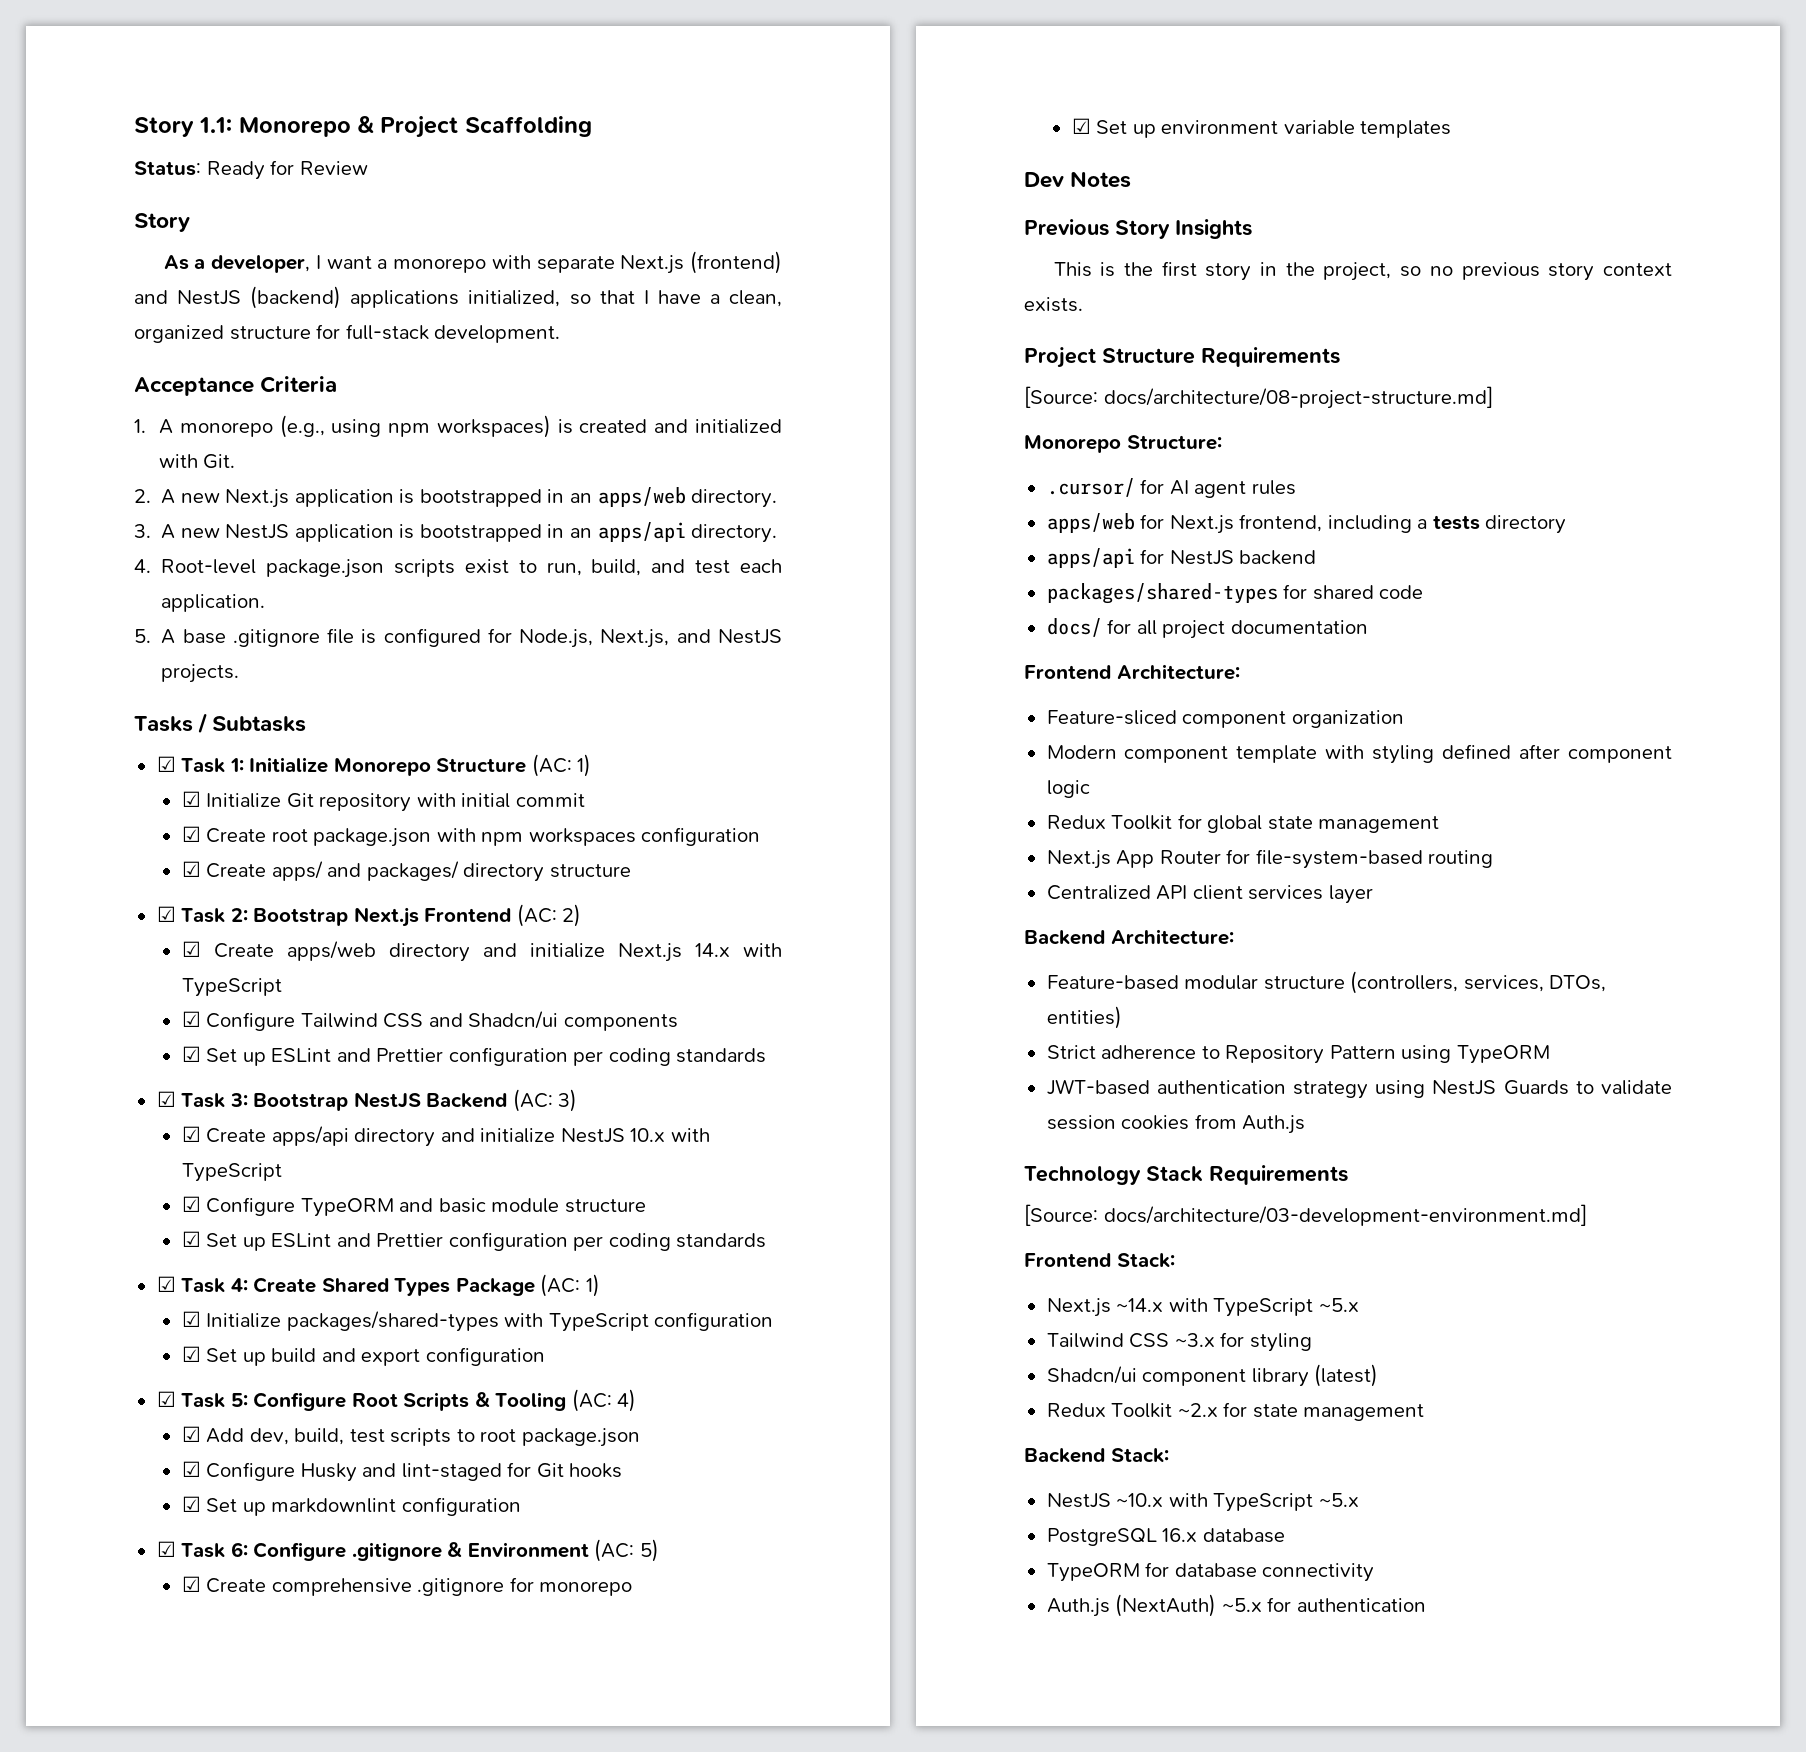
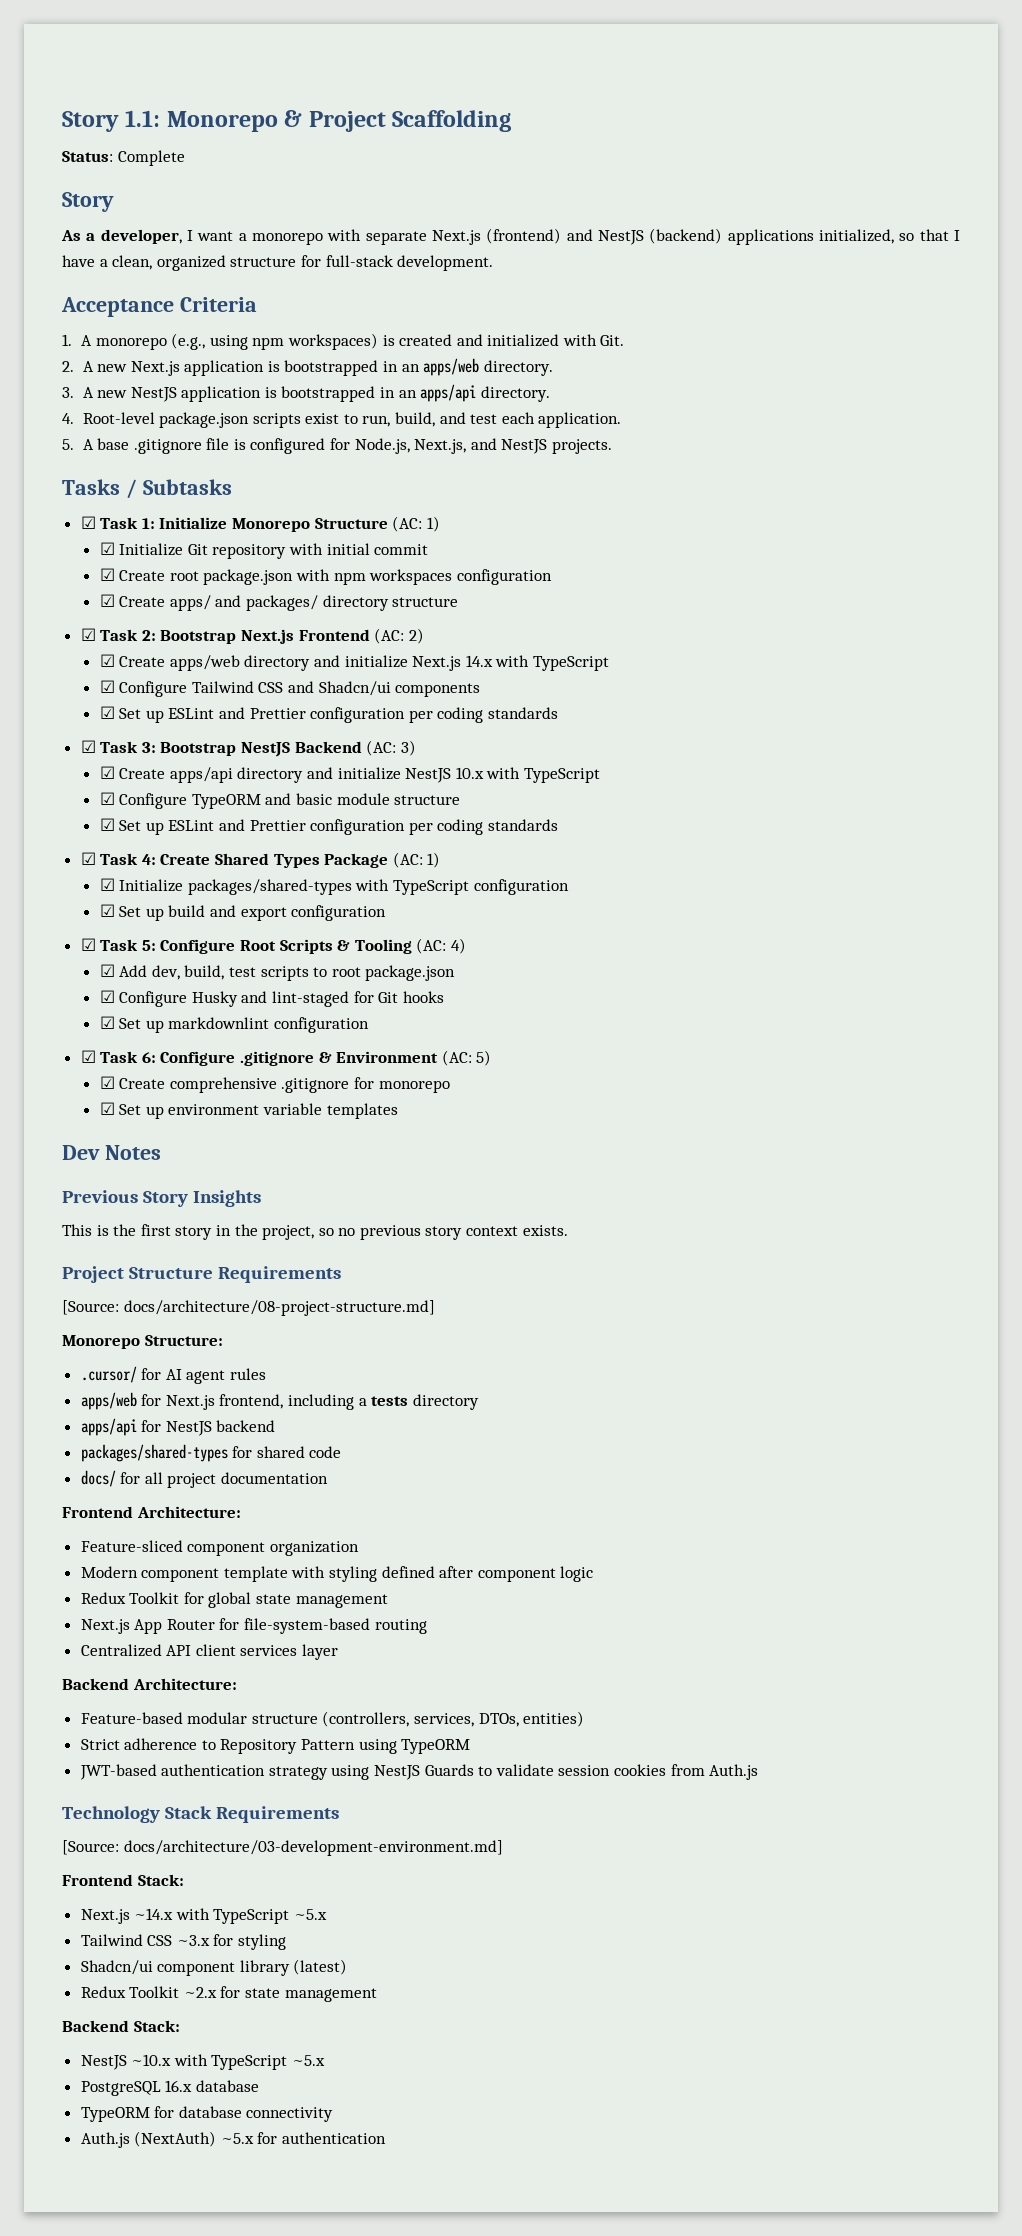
- Status: Ready for Review
+ Status: Complete

